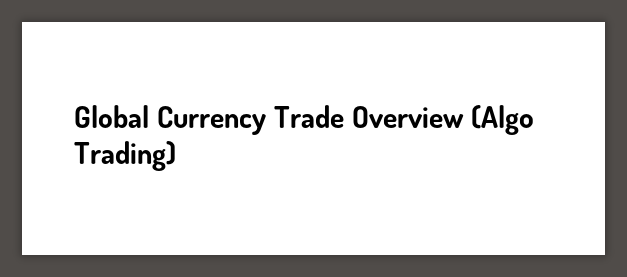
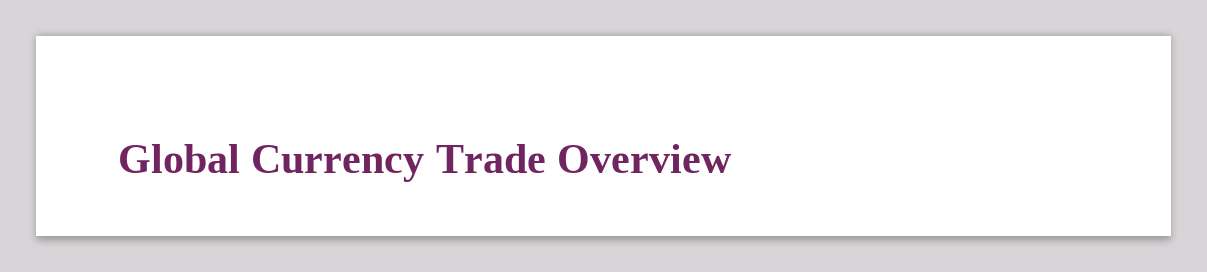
- Global Currency Trade Overview (Algo Trading)
+ Global Currency Trade Overview

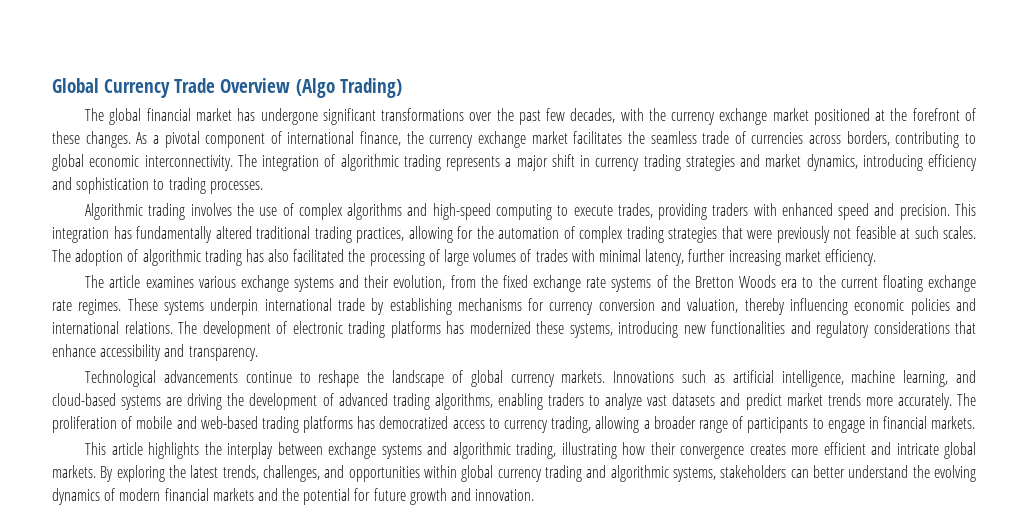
- Global Currency Trade Overview
+ Global Currency Trade Overview (Algo Trading)
+ The global financial market has undergone significant transformations over the past few decades, with the currency exchange market positioned at the forefront of these changes. As a pivotal component of international finance, the currency exchange market facilitates the seamless trade of currencies across borders, contributing to global economic interconnectivity. The integration of algorithmic trading represents a major shift in currency trading strategies and market dynamics, introducing efficiency and sophistication to trading processes.
+ Algorithmic trading involves the use of complex algorithms and high-speed computing to execute trades, providing traders with enhanced speed and precision. This integration has fundamentally altered traditional trading practices, allowing for the automation of complex trading strategies that were previously not feasible at such scales. The adoption of algorithmic trading has also facilitated the processing of large volumes of trades with minimal latency, further increasing market efficiency.
+ The article examines various exchange systems and their evolution, from the fixed exchange rate systems of the Bretton Woods era to the current floating exchange rate regimes. These systems underpin international trade by establishing mechanisms for currency conversion and valuation, thereby influencing economic policies and international relations. The development of electronic trading platforms has modernized these systems, introducing new functionalities and regulatory considerations that enhance accessibility and transparency.
+ Technological advancements continue to reshape the landscape of global currency markets. Innovations such as artificial intelligence, machine learning, and cloud-based systems are driving the development of advanced trading algorithms, enabling traders to analyze vast datasets and predict market trends more accurately. The proliferation of mobile and web-based trading platforms has democratized access to currency trading, allowing a broader range of participants to engage in financial markets.
+ This article highlights the interplay between exchange systems and algorithmic trading, illustrating how their convergence creates more efficient and intricate global markets. By exploring the latest trends, challenges, and opportunities within global currency trading and algorithmic systems, stakeholders can better understand the evolving dynamics of modern financial markets and the potential for future growth and innovation.

